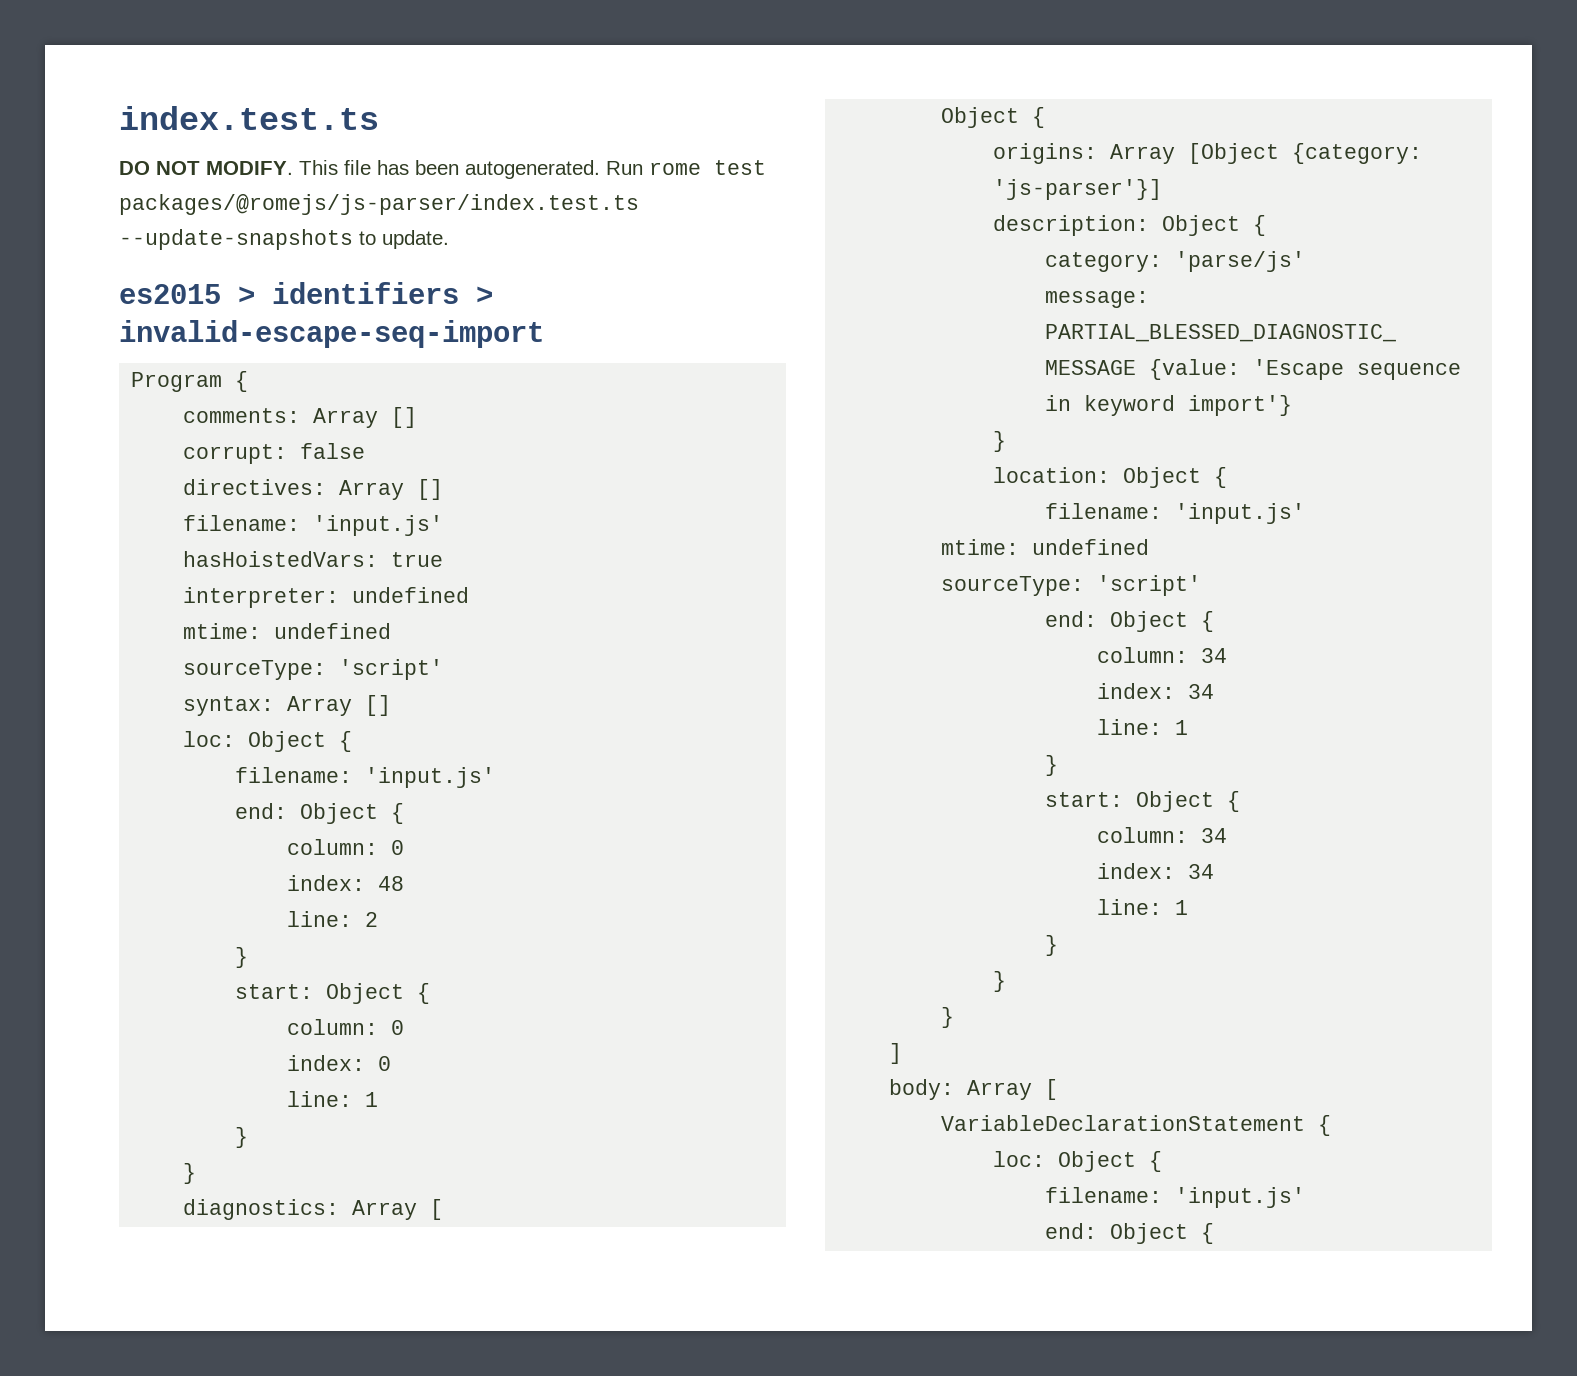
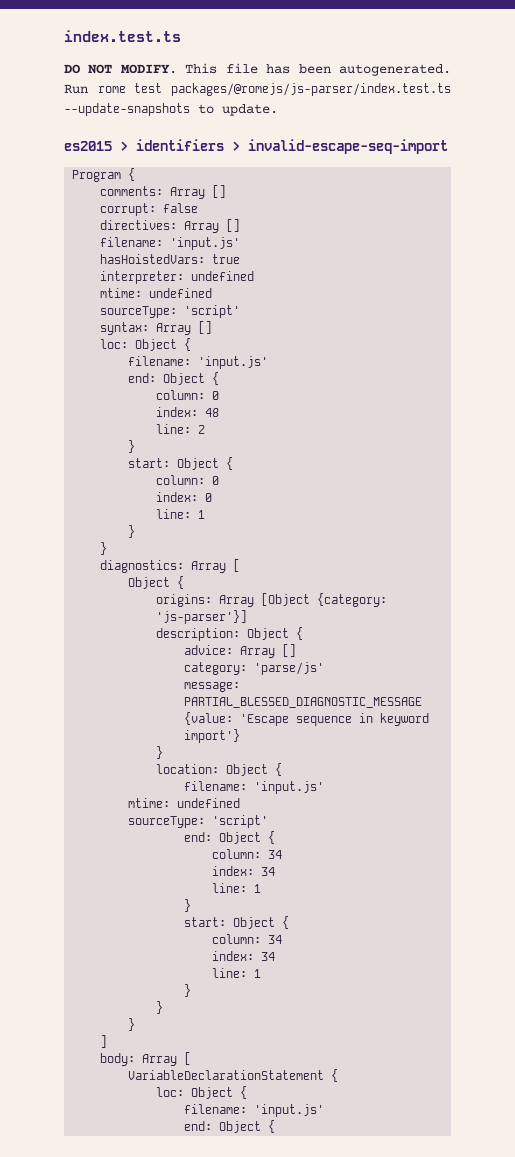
+ advice: Array []

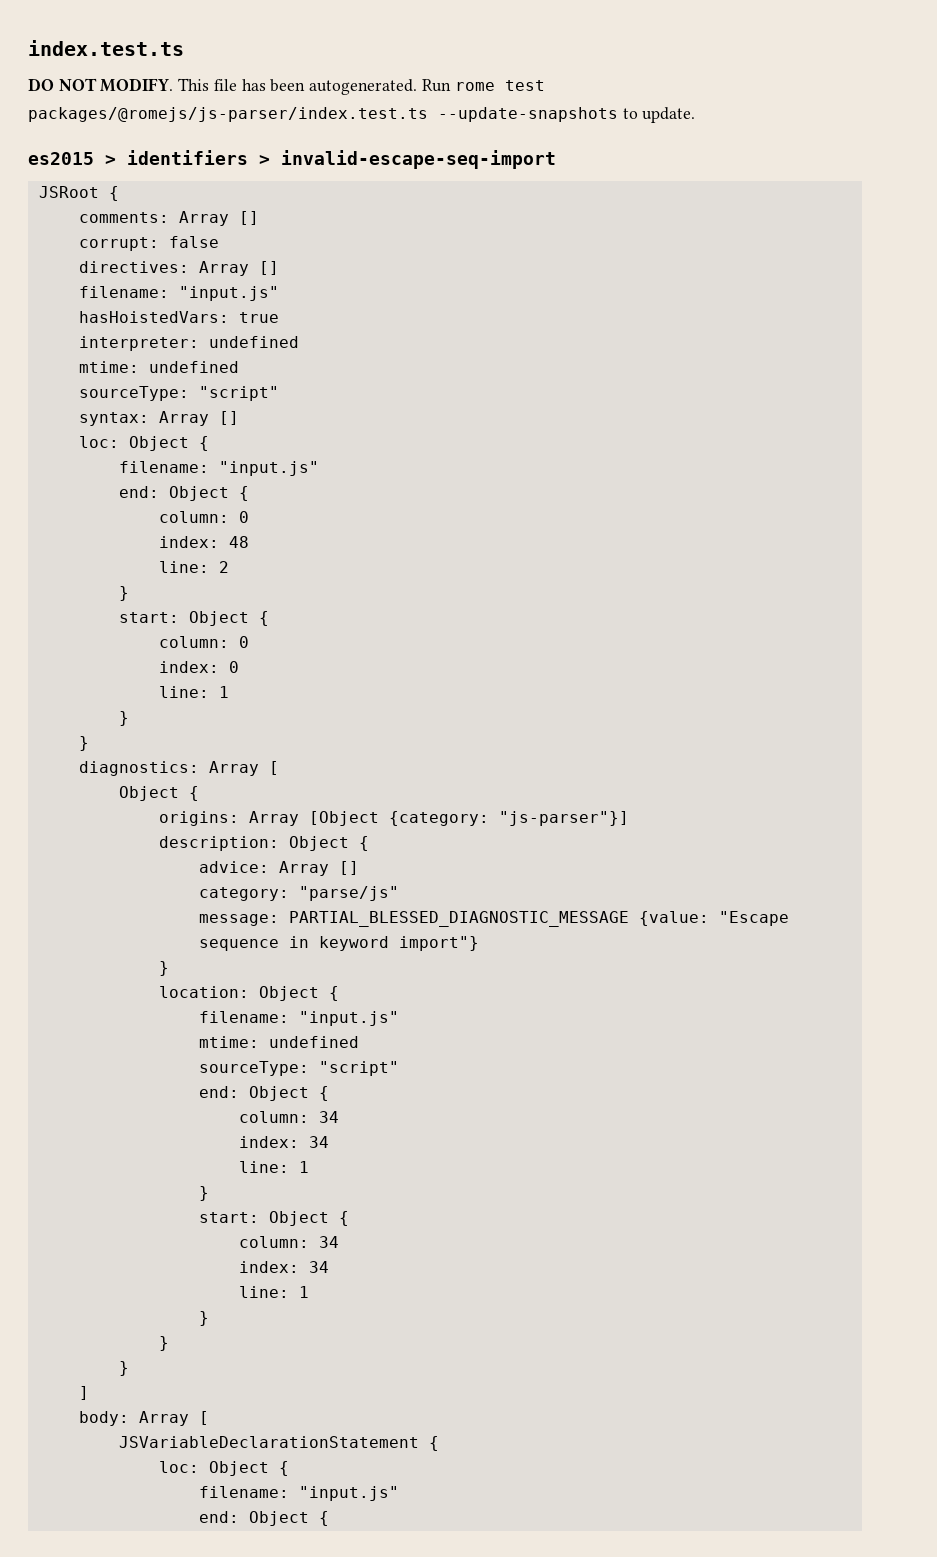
- Program {
+ JSRoot {
  directives: Array []
- filename: 'input.js'
+ filename: "input.js"
  interpreter: undefined
  mtime: undefined
- sourceType: 'script'
+ sourceType: "script"
  syntax: Array []
  loc: Object {
- filename: 'input.js'
+ filename: "input.js"
- origins: Array [Object {category: 'js-parser'}]
+ origins: Array [Object {category: "js-parser"}]
- category: 'parse/js'
+ category: "parse/js"
- message: PARTIAL_BLESSED_DIAGNOSTIC_MESSAGE {value: 'Escape sequence in keyword import'}
+ message: PARTIAL_BLESSED_DIAGNOSTIC_MESSAGE {value: "Escape sequence in keyword import"}
  location: Object {
- filename: 'input.js'
+ filename: "input.js"
  mtime: undefined
- sourceType: 'script'
+ sourceType: "script"
- VariableDeclarationStatement {
+ JSVariableDeclarationStatement {
  loc: Object {
- filename: 'input.js'
+ filename: "input.js"

